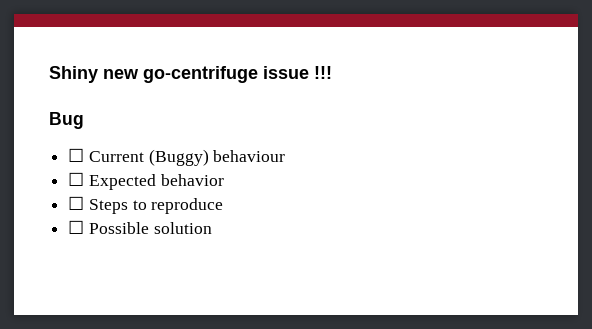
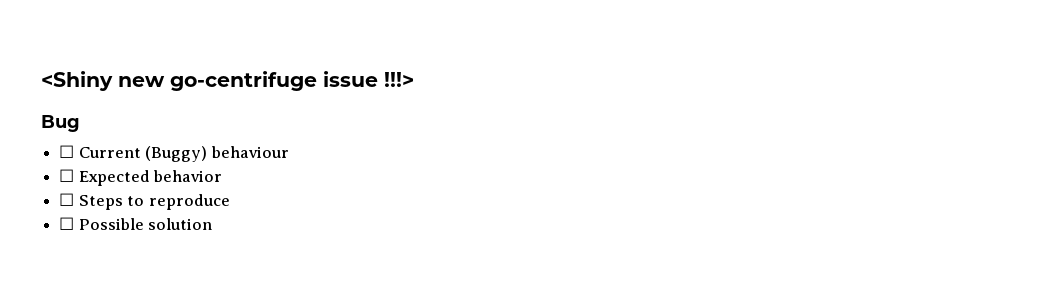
- Shiny new go-centrifuge issue !!!
+ <Shiny new go-centrifuge issue !!!>

